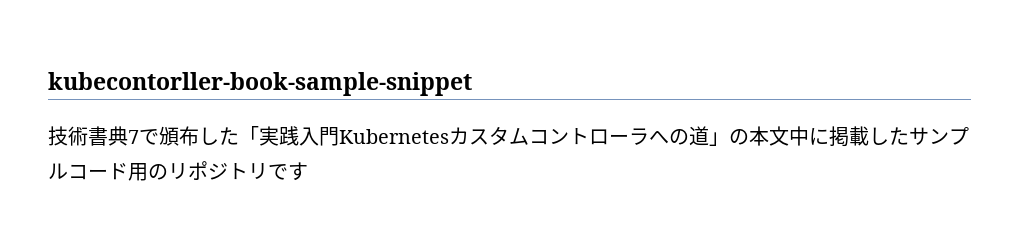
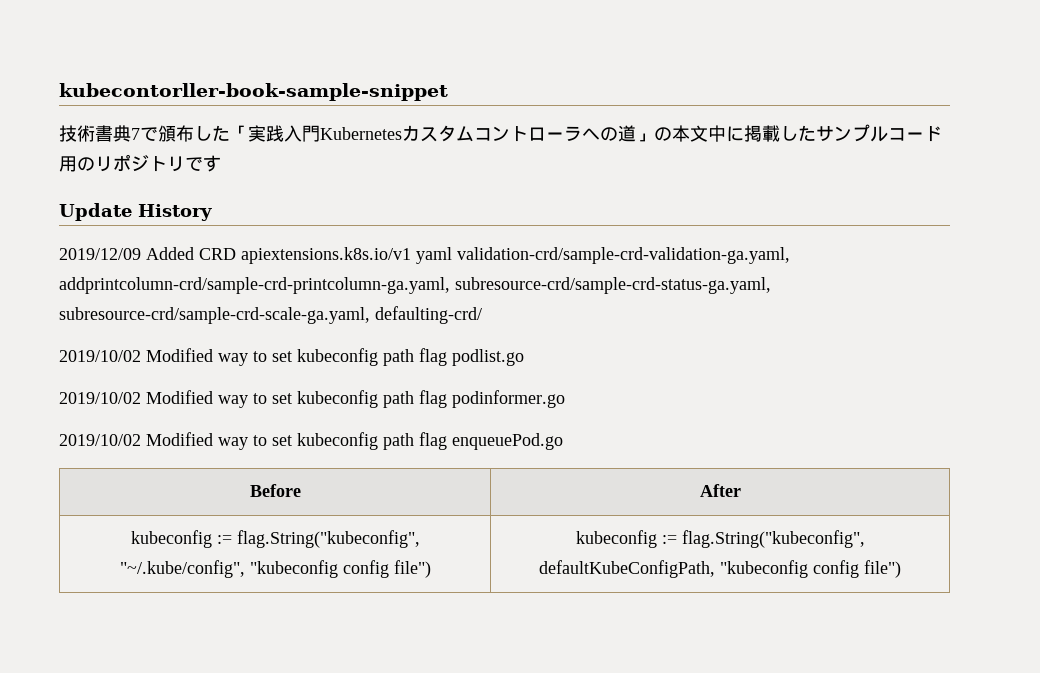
+ Update History
+ 2019/12/09 Added CRD apiextensions.k8s.io/v1 yaml validation-crd/sample-crd-validation-ga.yaml, addprintcolumn-crd/sample-crd-printcolumn-ga.yaml, subresource-crd/sample-crd-status-ga.yaml, subresource-crd/sample-crd-scale-ga.yaml, defaulting-crd/
+ 2019/10/02 Modified way to set kubeconfig path flag podlist.go
+ 2019/10/02 Modified way to set kubeconfig path flag podinformer.go
+ 2019/10/02 Modified way to set kubeconfig path flag enqueuePod.go
+ Before | After
+ kubeconfig := flag.String("kubeconfig", "~/.kube/config", "kubeconfig config file") | kubeconfig := flag.String("kubeconfig", defaultKubeConfigPath, "kubeconfig config file")

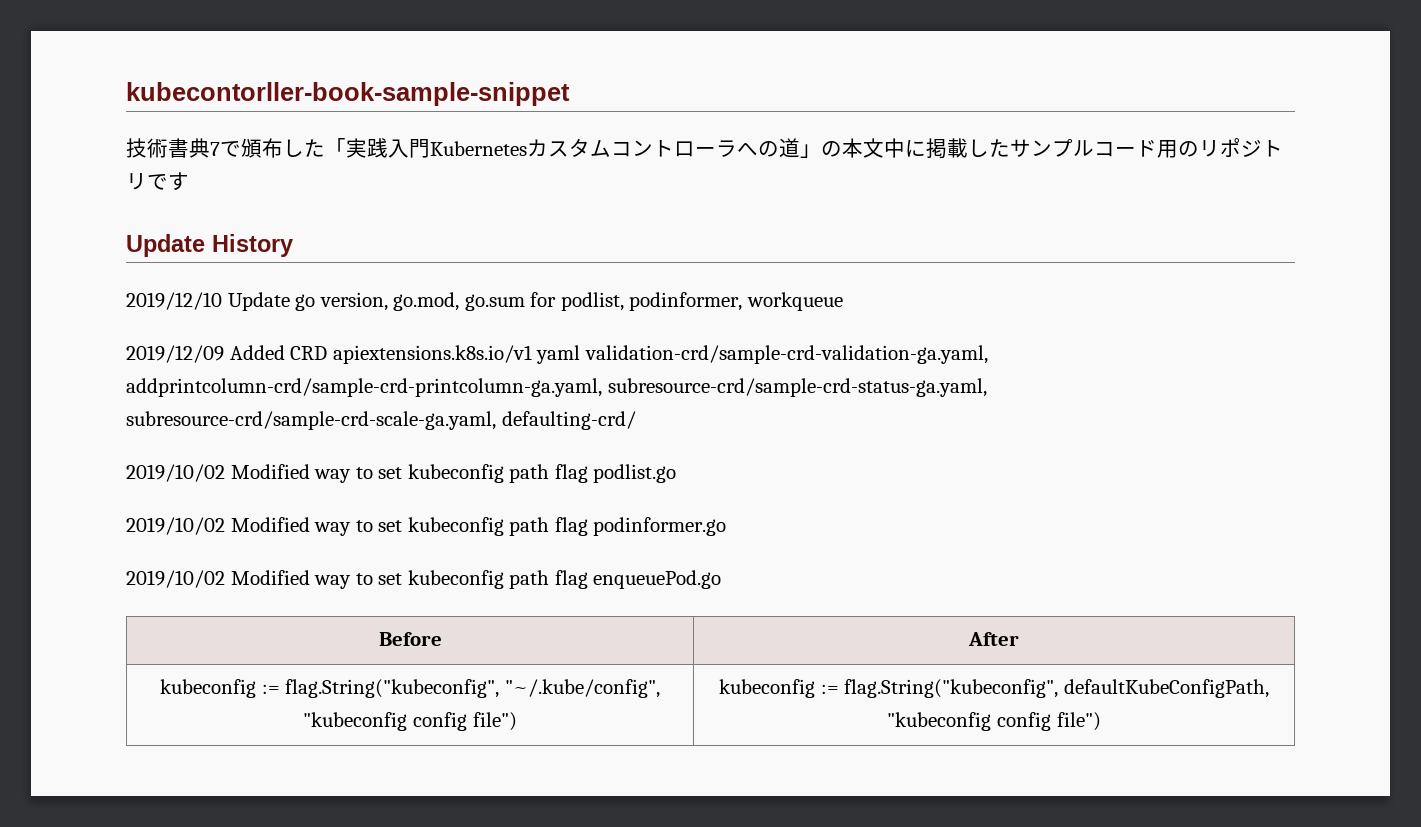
+ 2019/12/10 Update go version, go.mod, go.sum for podlist, podinformer, workqueue

